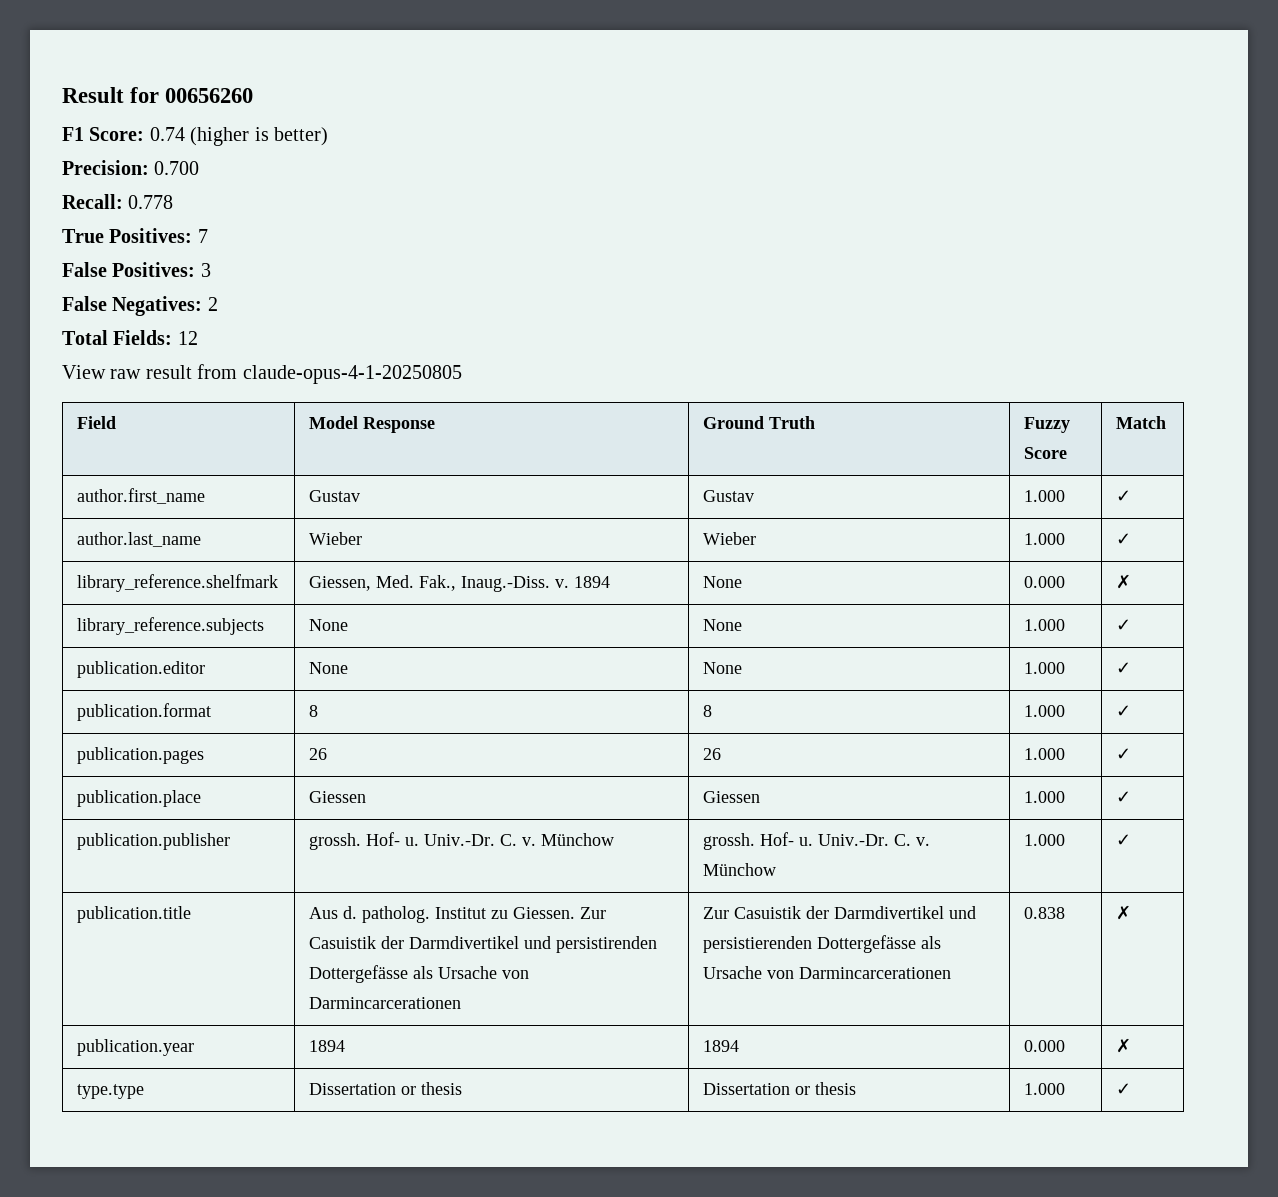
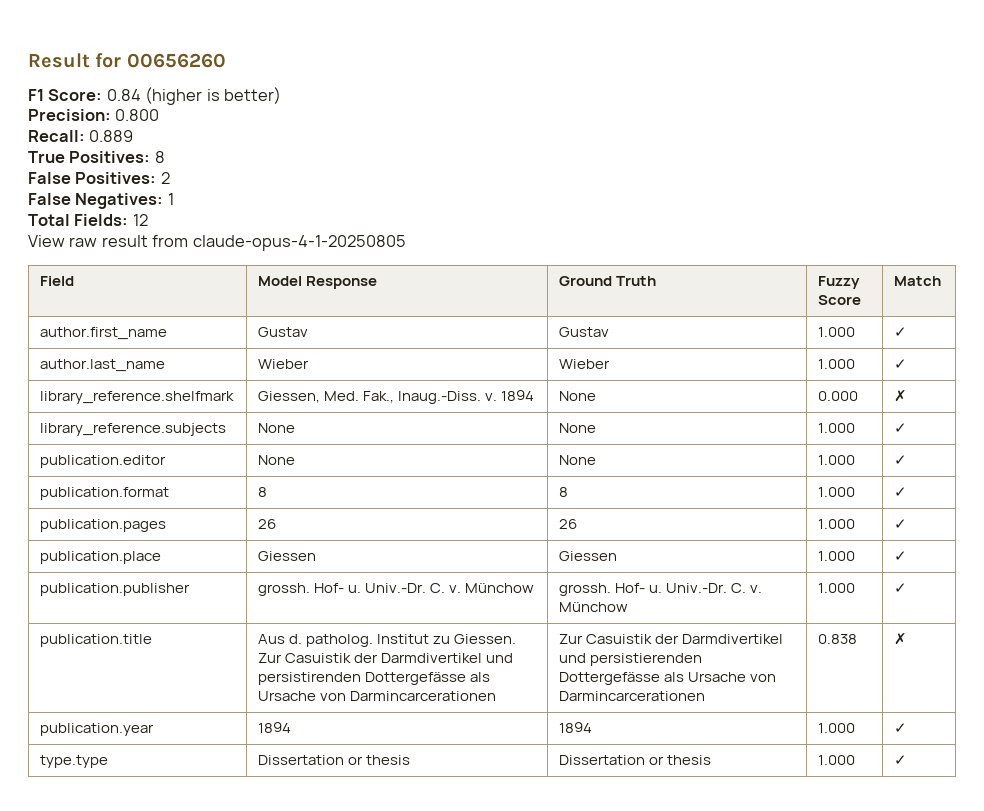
- F1 Score: 0.74 (higher is better)
+ F1 Score: 0.84 (higher is better)
- Precision: 0.700
+ Precision: 0.800
- Recall: 0.778
+ Recall: 0.889
- True Positives: 7
+ True Positives: 8
- False Positives: 3
+ False Positives: 2
- False Negatives: 2
+ False Negatives: 1
- publication.year | 1894 | 1894 | 0.000 | ✗
+ publication.year | 1894 | 1894 | 1.000 | ✓

